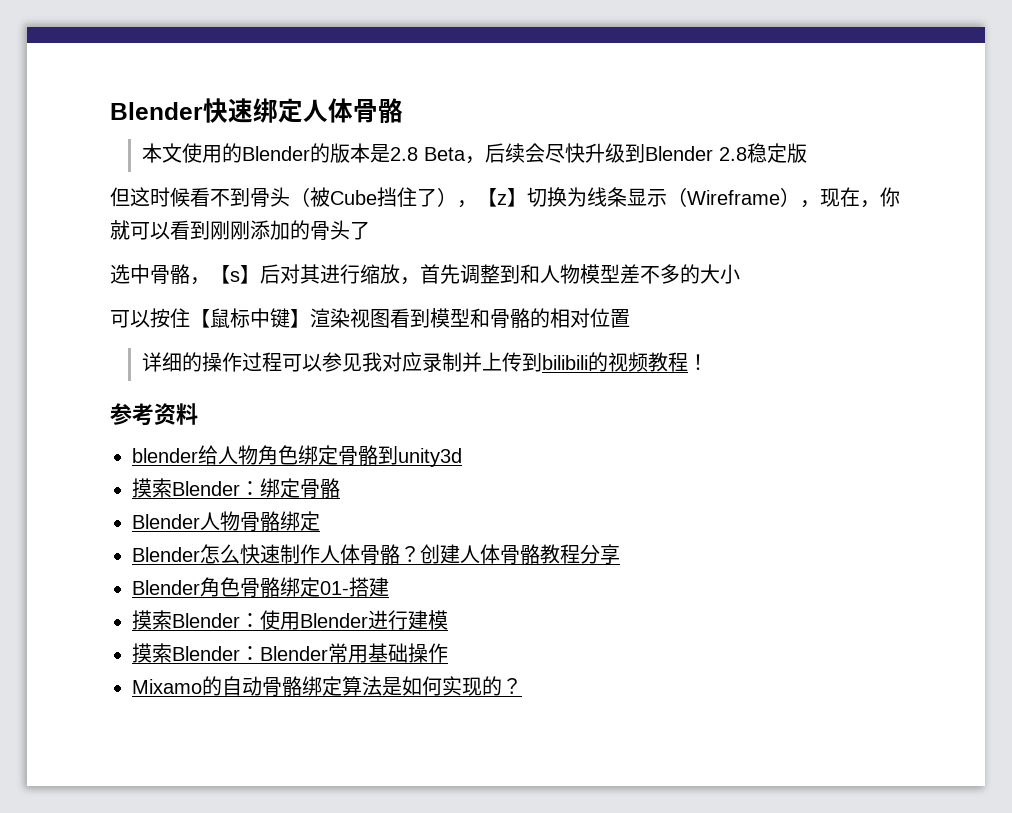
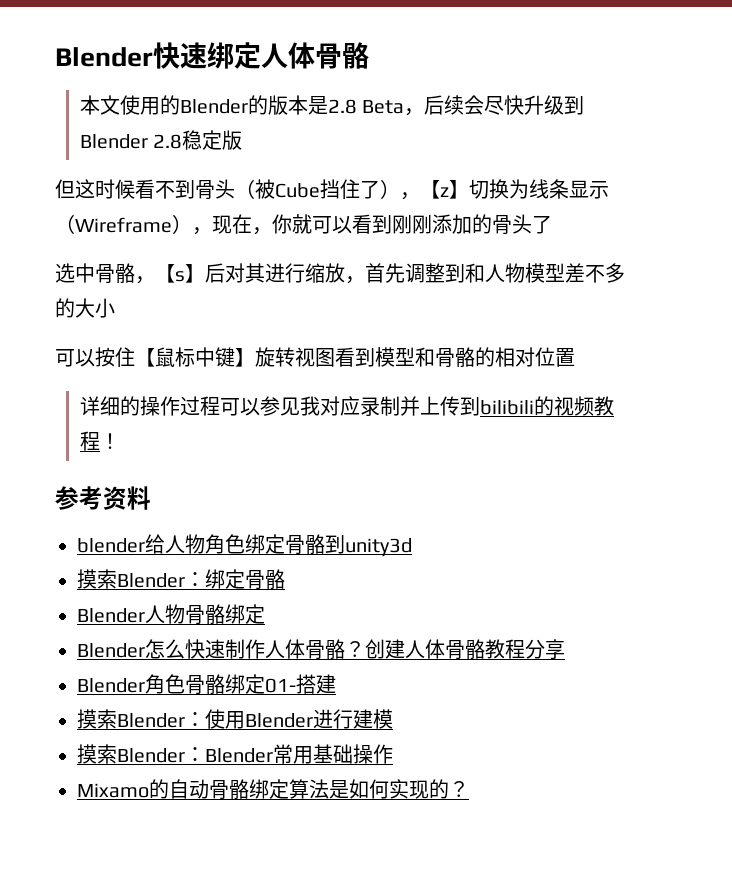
- 可以按住【鼠标中键】渲染视图看到模型和骨骼的相对位置
+ 可以按住【鼠标中键】旋转视图看到模型和骨骼的相对位置

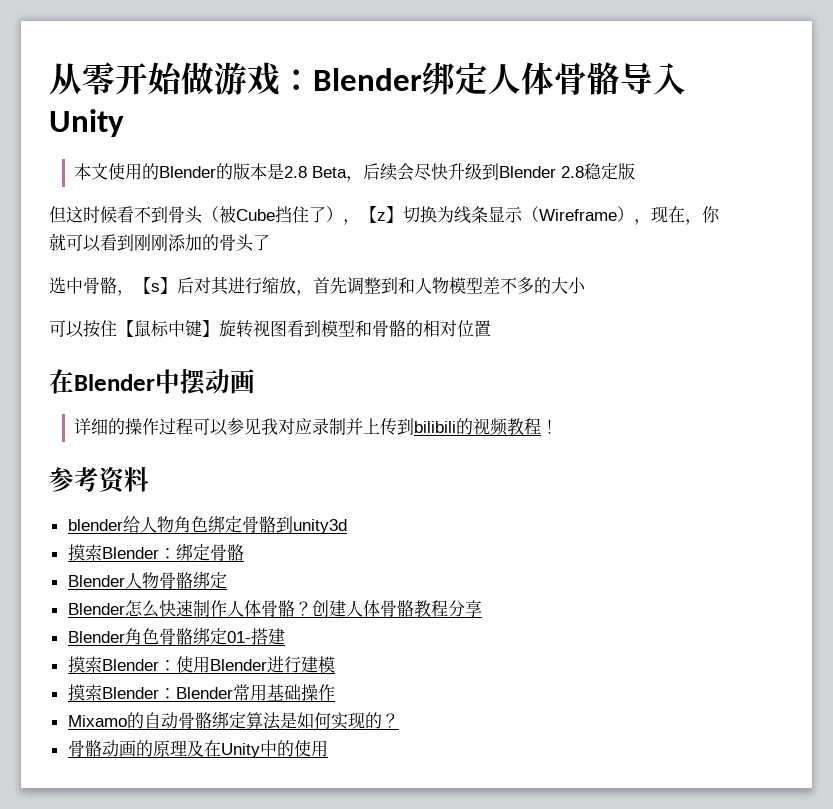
- Blender快速绑定人体骨骼
+ 从零开始做游戏：Blender绑定人体骨骼导入Unity
+ 在Blender中摆动画
+ 骨骼动画的原理及在Unity中的使用

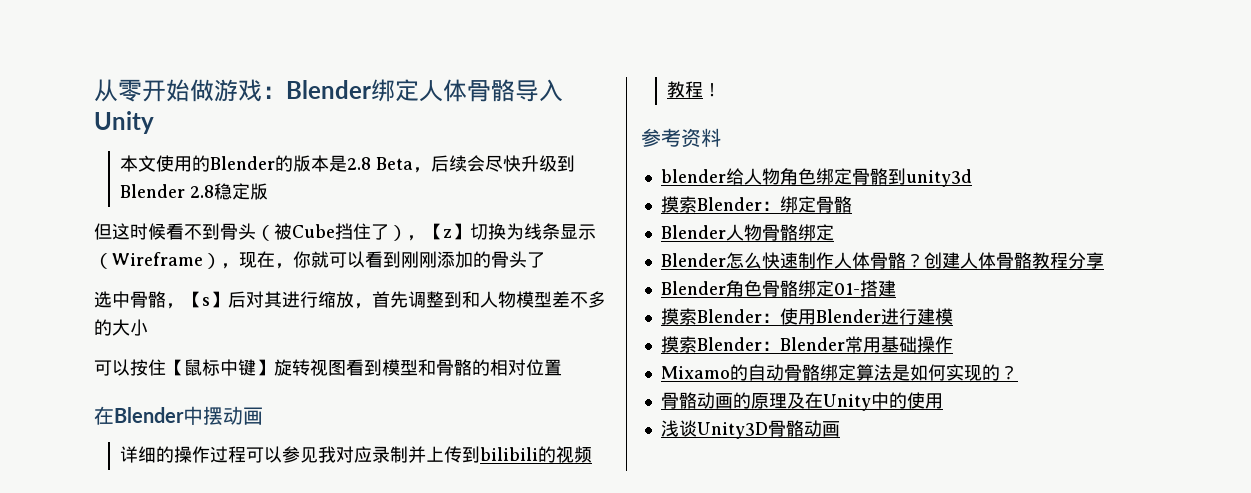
+ 浅谈Unity3D骨骼动画

